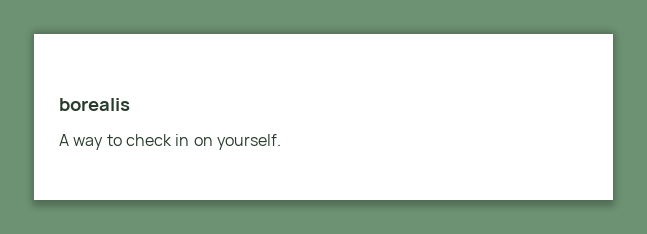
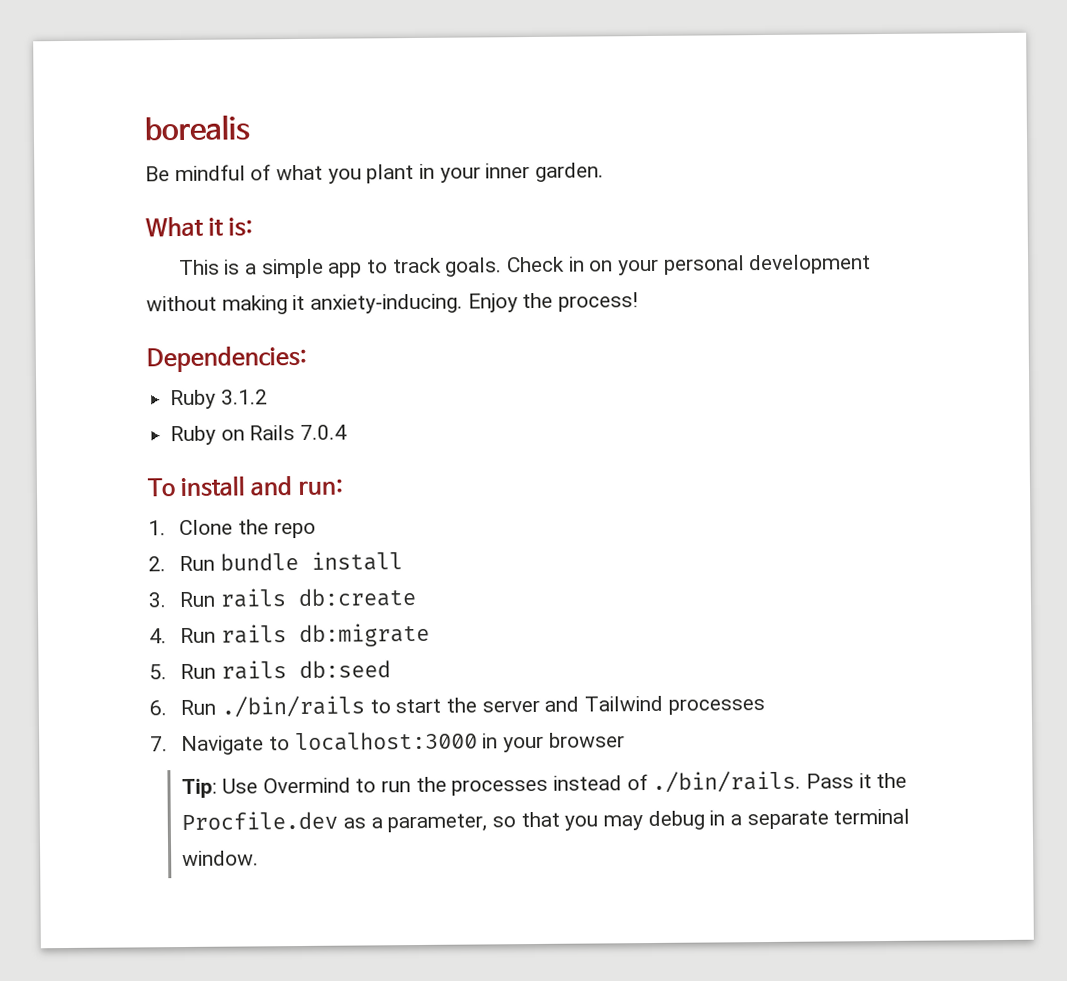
- A way to check in on yourself.
+ Be mindful of what you plant in your inner garden.
+ What it is:
+ This is a simple app to track goals. Check in on your personal development without making it anxiety-inducing. Enjoy the process!
+ Dependencies:
+ Ruby 3.1.2
+ Ruby on Rails 7.0.4
+ To install and run:
+ 1. Clone the repo
+ 2. Run bundle install
+ 3. Run rails db:create
+ 4. Run rails db:migrate
+ 5. Run rails db:seed
+ 6. Run ./bin/rails to start the server and Tailwind processes
+ 7. Navigate to localhost:3000 in your browser
+ Tip: Use Overmind to run the processes instead of ./bin/rails. Pass it the Procfile.dev as a parameter, so that you may debug in a separate terminal window.

